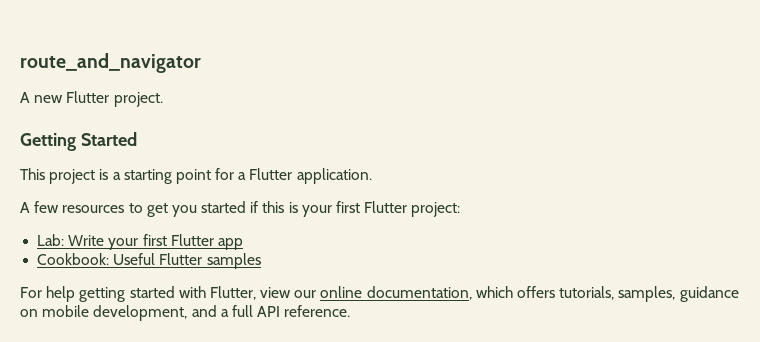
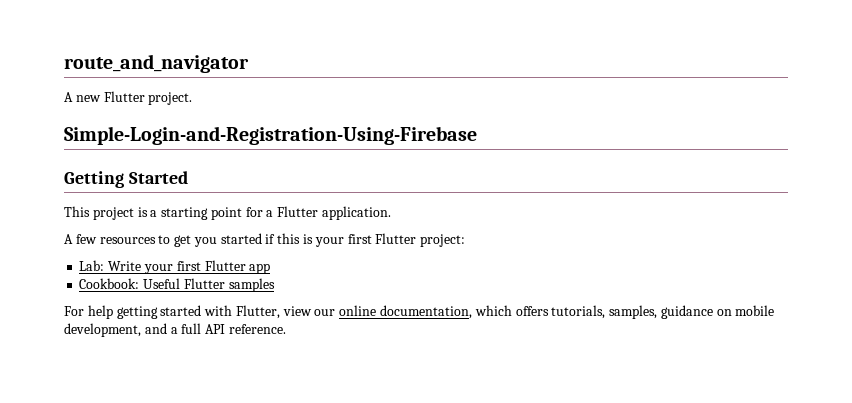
+ Simple-Login-and-Registration-Using-Firebase

